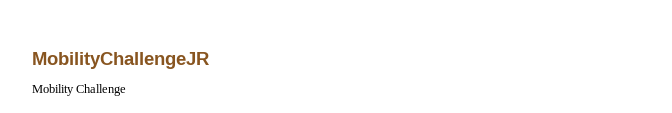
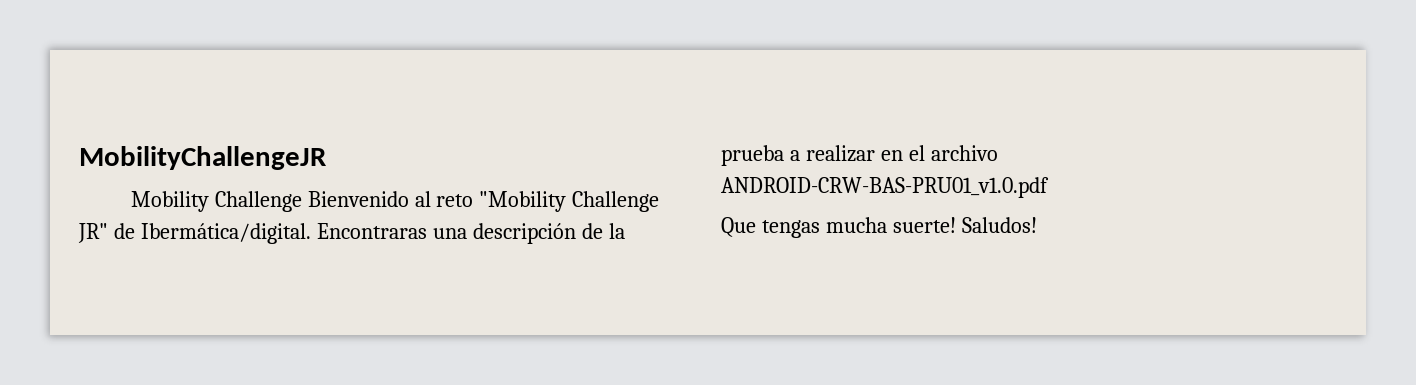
- Mobility Challenge
+ Mobility Challenge Bienvenido al reto "Mobility Challenge JR" de Ibermática/digital. Encontraras una descripción de la prueba a realizar en el archivo ANDROID-CRW-BAS-PRU01_v1.0.pdf
+ Que tengas mucha suerte! Saludos!

